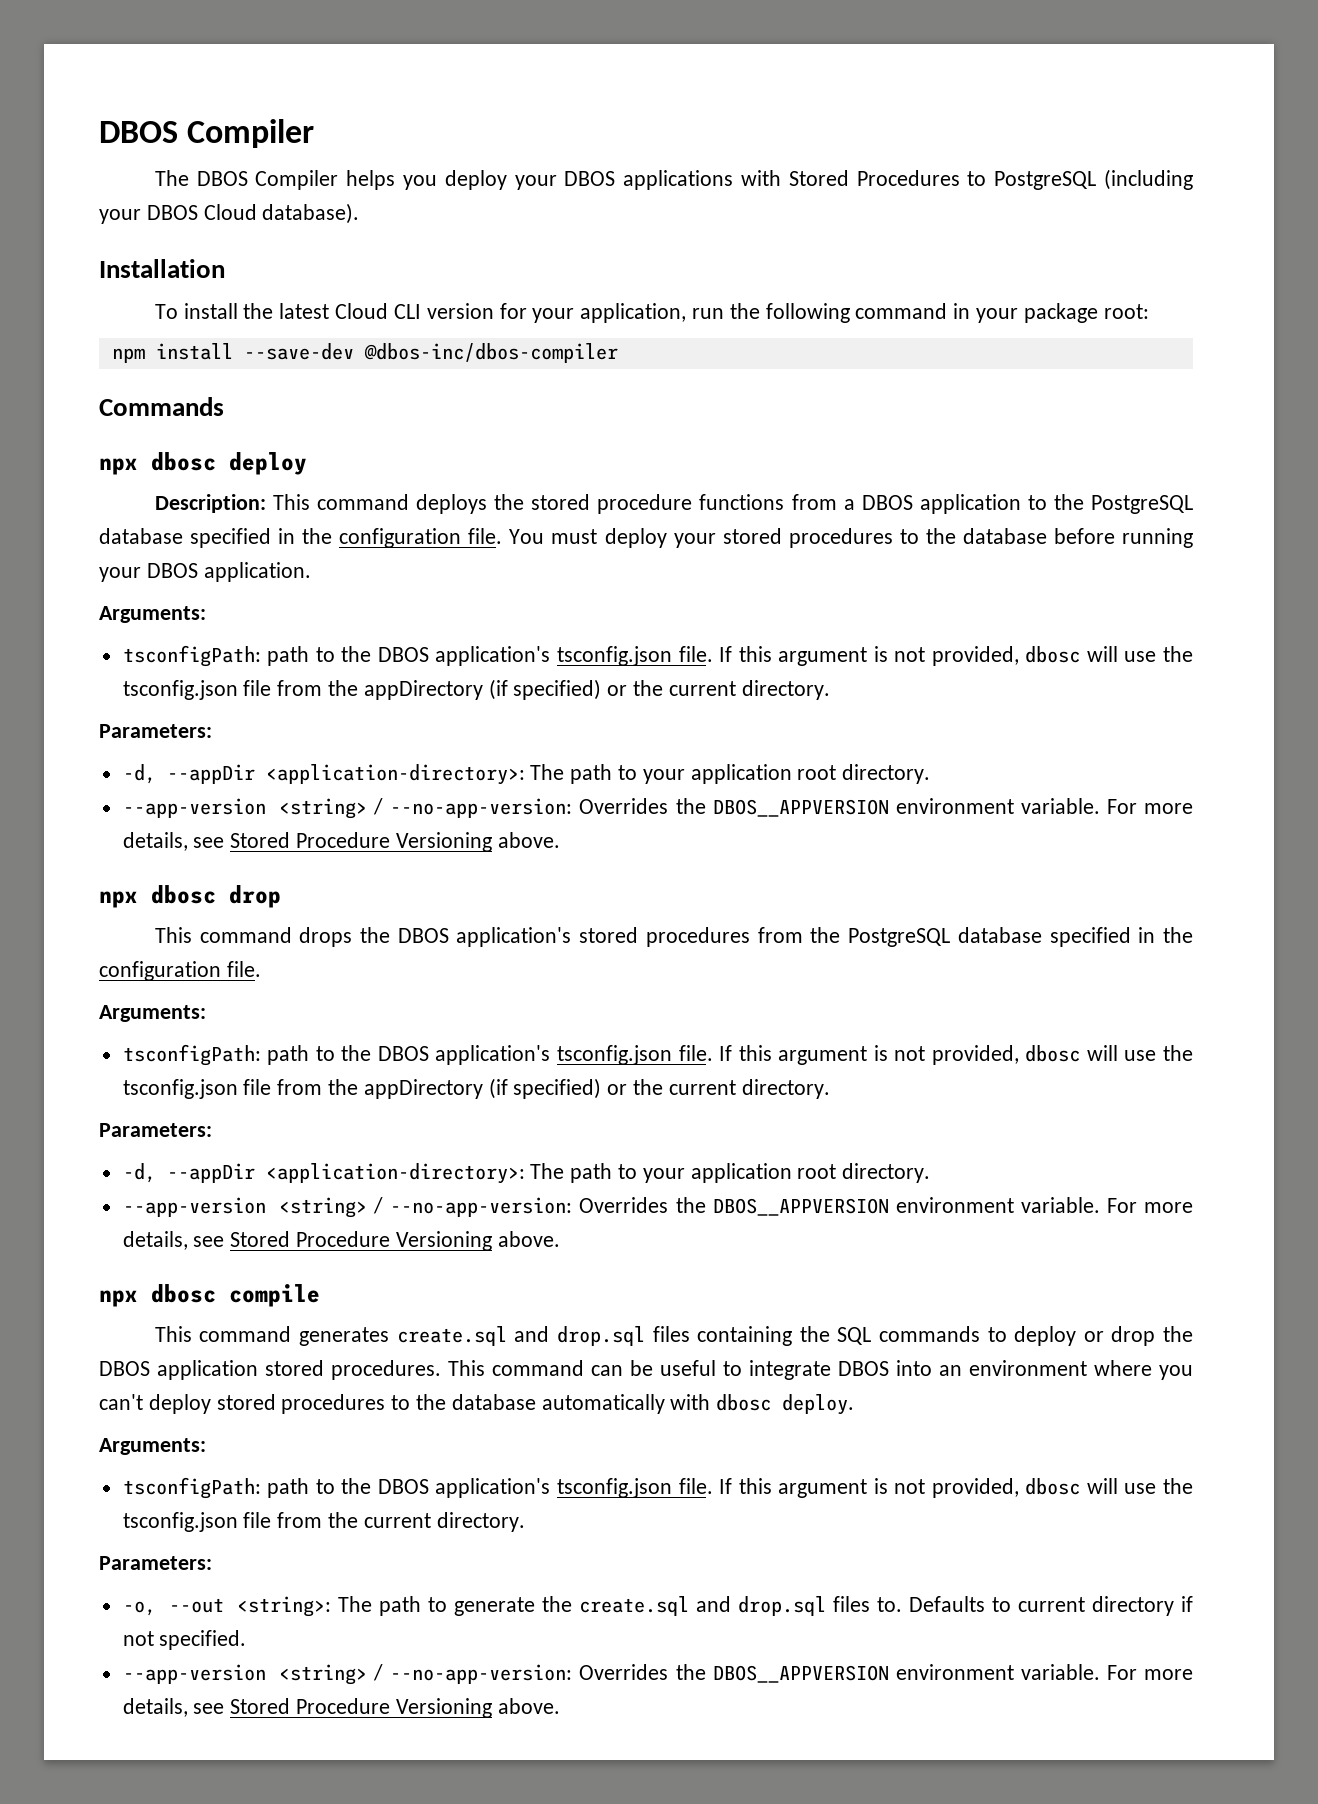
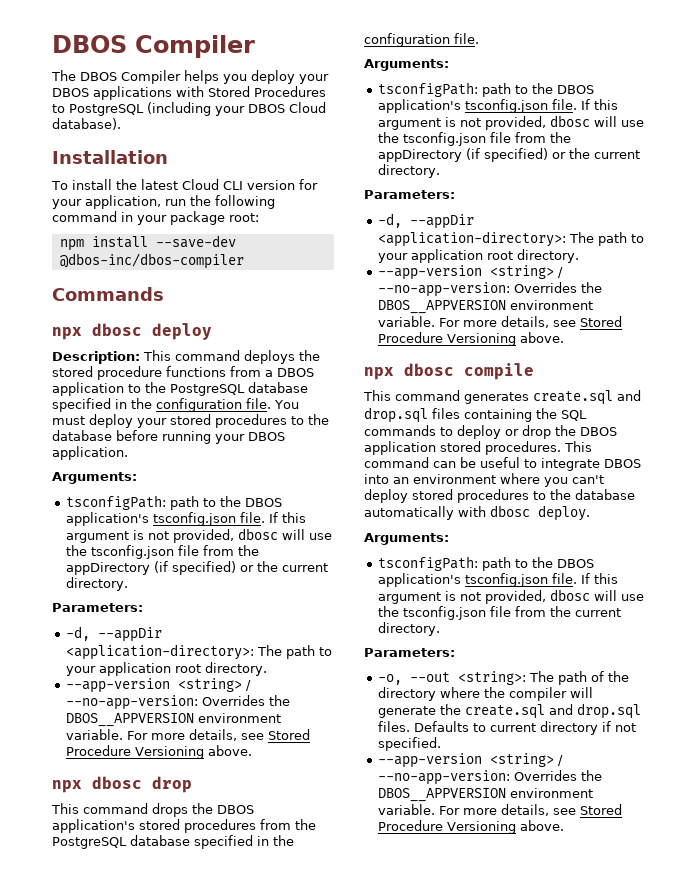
- -o, --out <string>: The path to generate the create.sql and drop.sql files to.
+ -o, --out <string>: The path of the directory where the compiler will generate the create.sql and drop.sql files.

